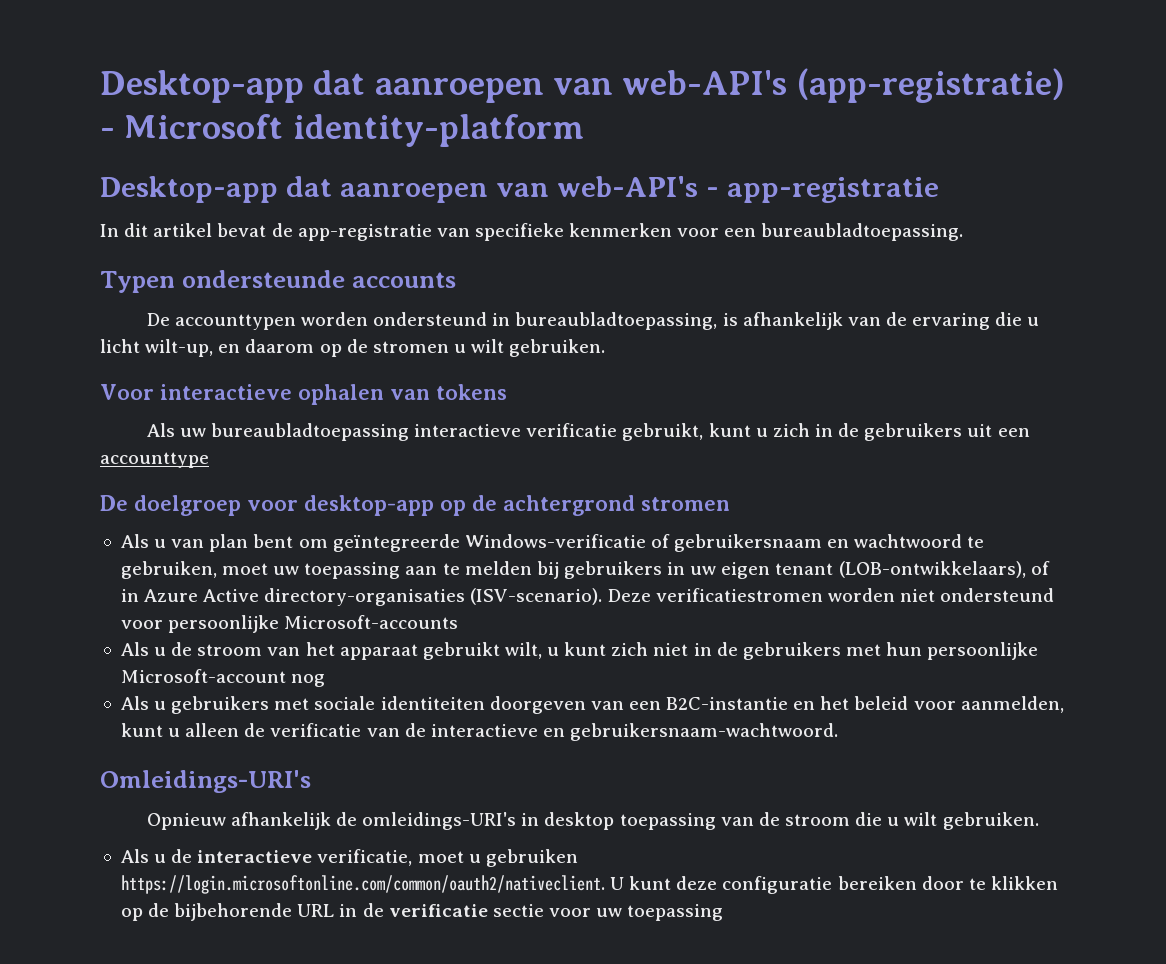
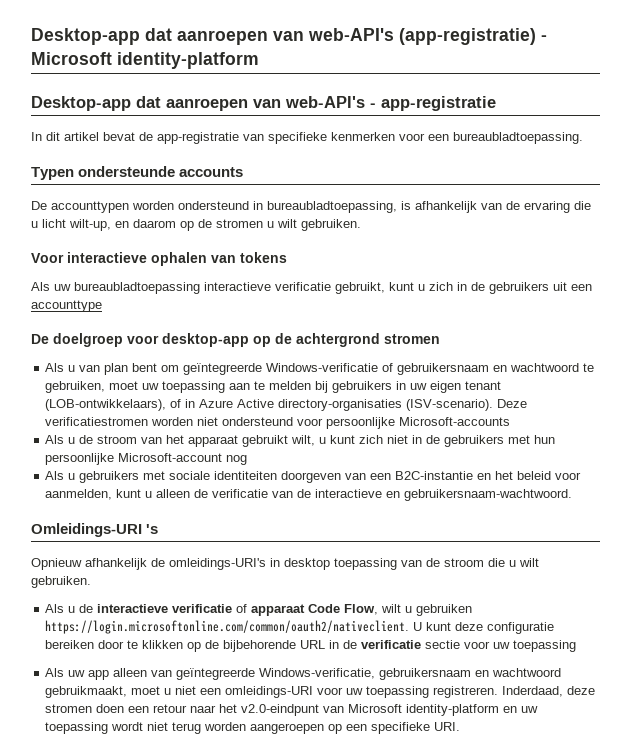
- Omleidings-URI's
+ Omleidings-URI 's
- Als u de interactieve verificatie, moet u gebruiken https://login.microsoftonline.com/common/oauth2/nativeclient. U kunt deze configuratie bereiken door te klikken op de bijbehorende URL in de verificatie sectie voor uw toepassing
+ Als u de interactieve verificatie of apparaat Code Flow, wilt u gebruiken https://login.microsoftonline.com/common/oauth2/nativeclient. U kunt deze configuratie bereiken door te klikken op de bijbehorende URL in de verificatie sectie voor uw toepassing
+ Als uw app alleen van geïntegreerde Windows-verificatie, gebruikersnaam en wachtwoord gebruikmaakt, moet u niet een omleidings-URI voor uw toepassing registreren. Inderdaad, deze stromen doen een retour naar het v2.0-eindpunt van Microsoft identity-platform en uw toepassing wordt niet terug worden aangeroepen op een specifieke URI.

